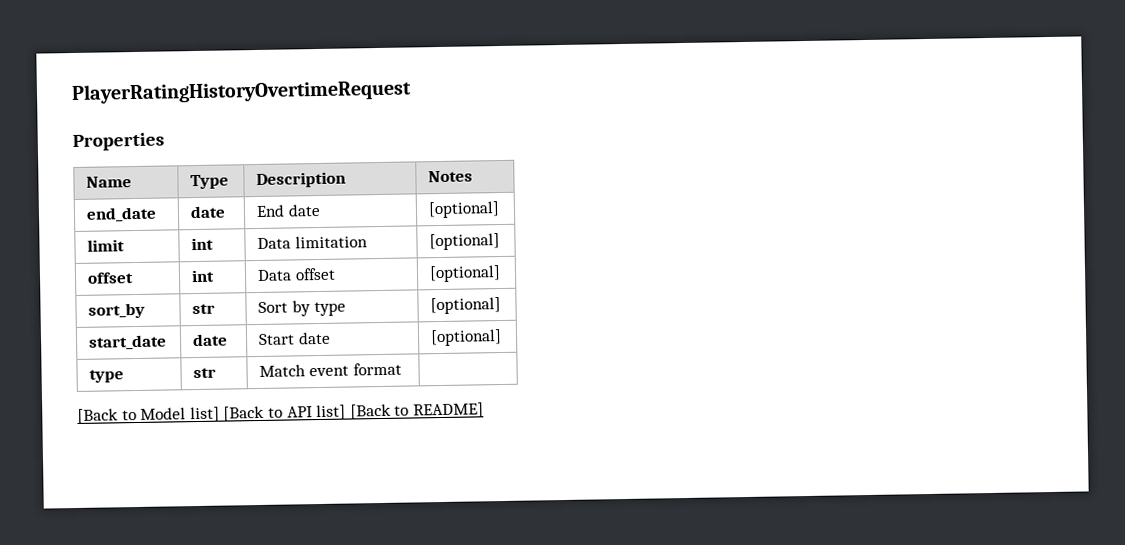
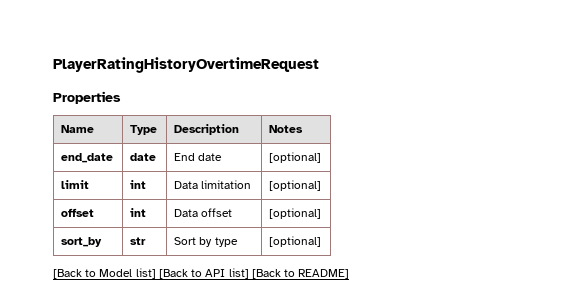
- start_date | date | Start date | [optional]
- type | str | Match event format |

